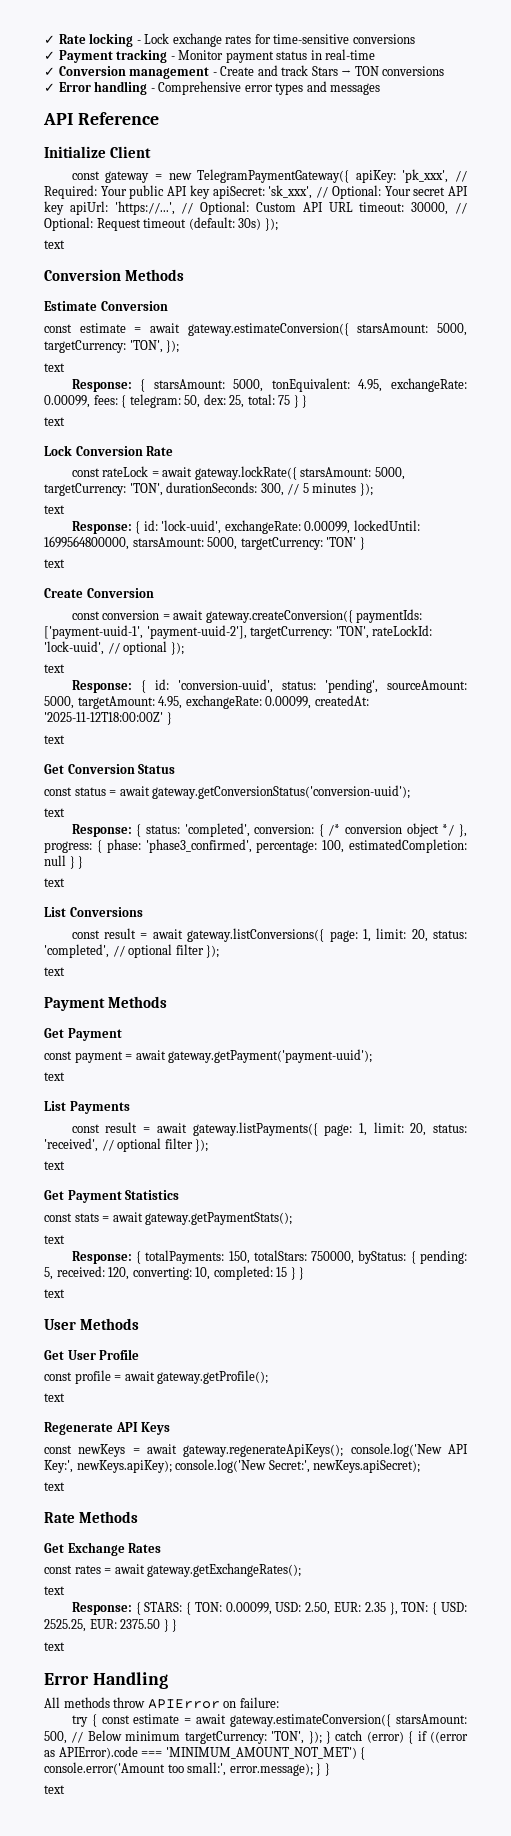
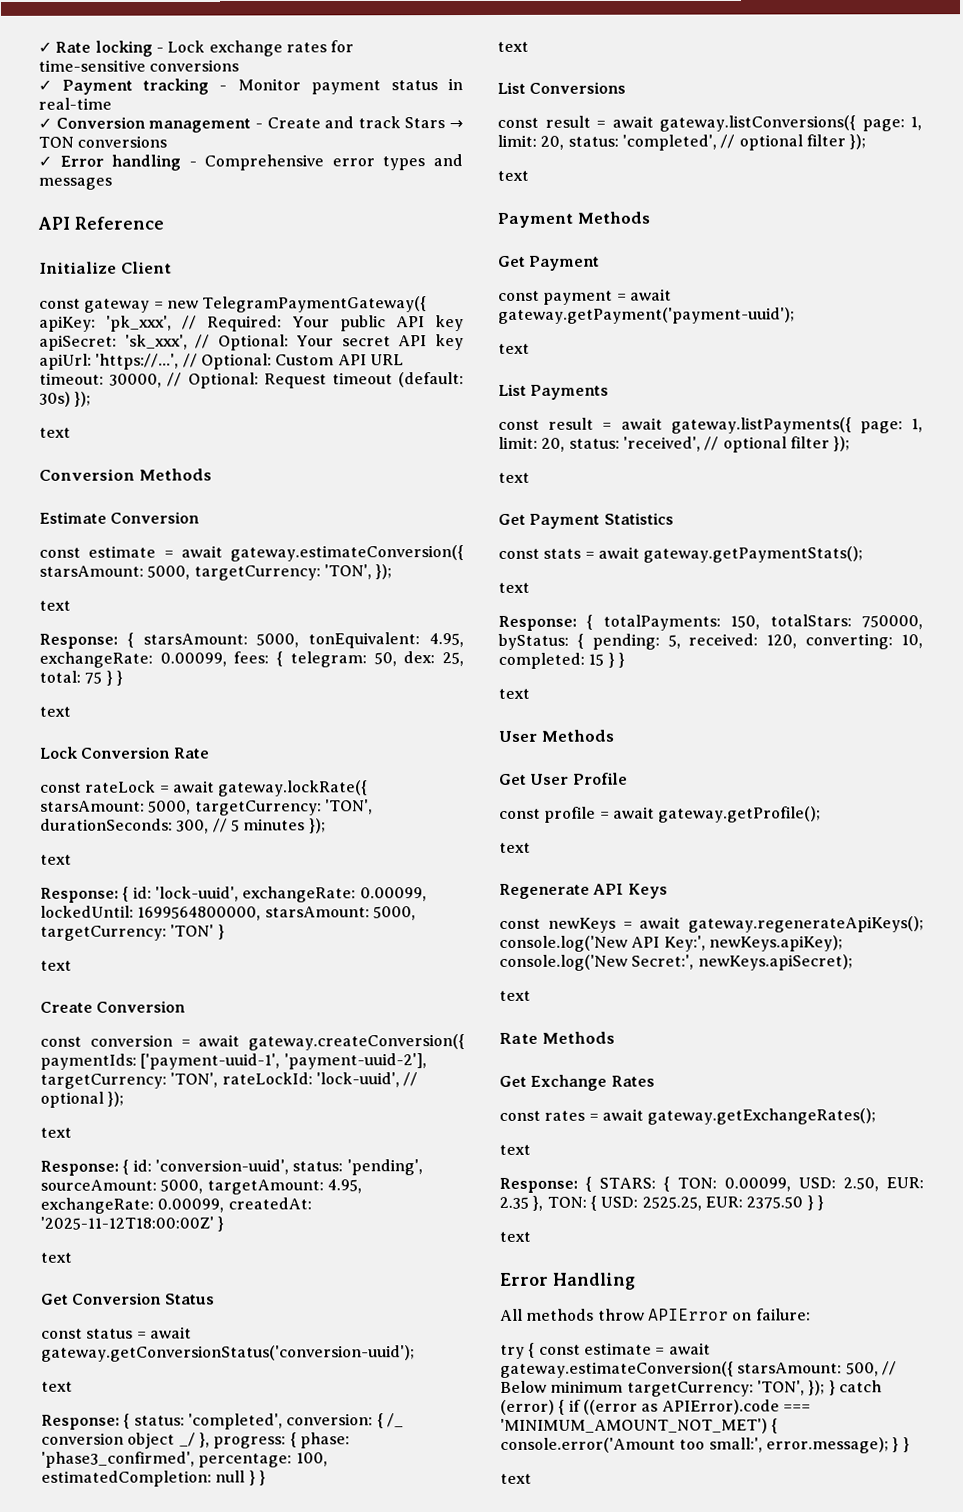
- Response: { status: 'completed', conversion: { /* conversion object */ }, progress: { phase: 'phase3_confirmed', percentage: 100, estimatedCompletion: null } }
+ Response: { status: 'completed', conversion: { /_ conversion object _/ }, progress: { phase: 'phase3_confirmed', percentage: 100, estimatedCompletion: null } }

